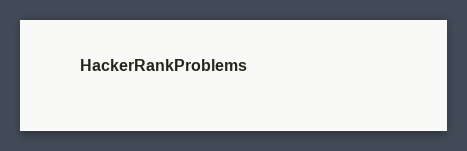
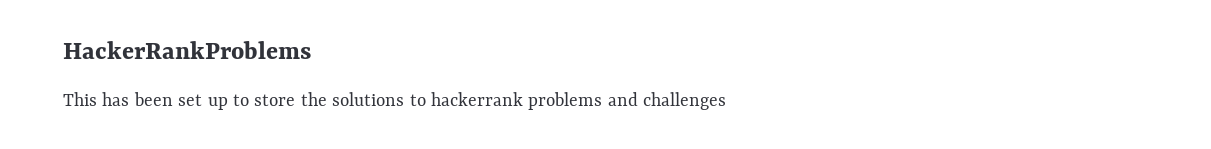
+ This has been set up to store the solutions to hackerrank problems and challenges

